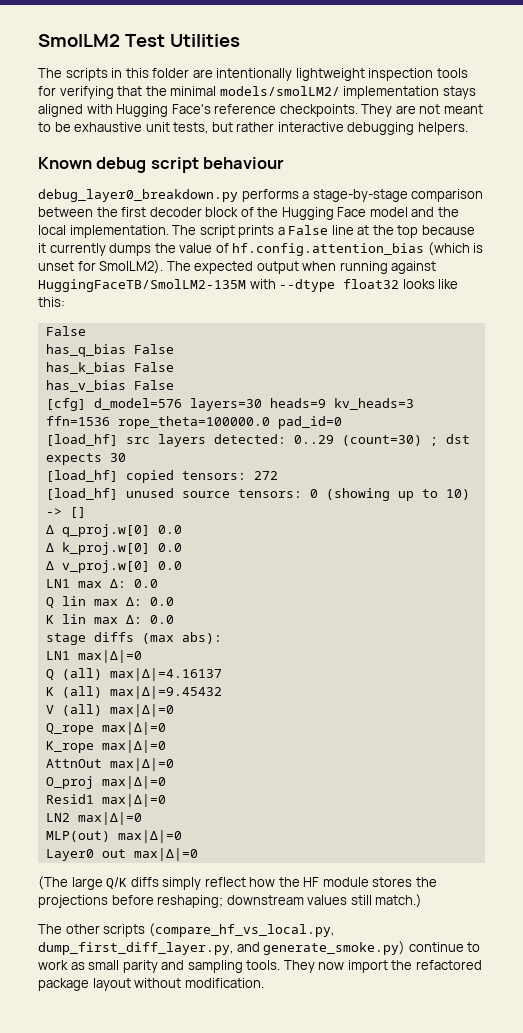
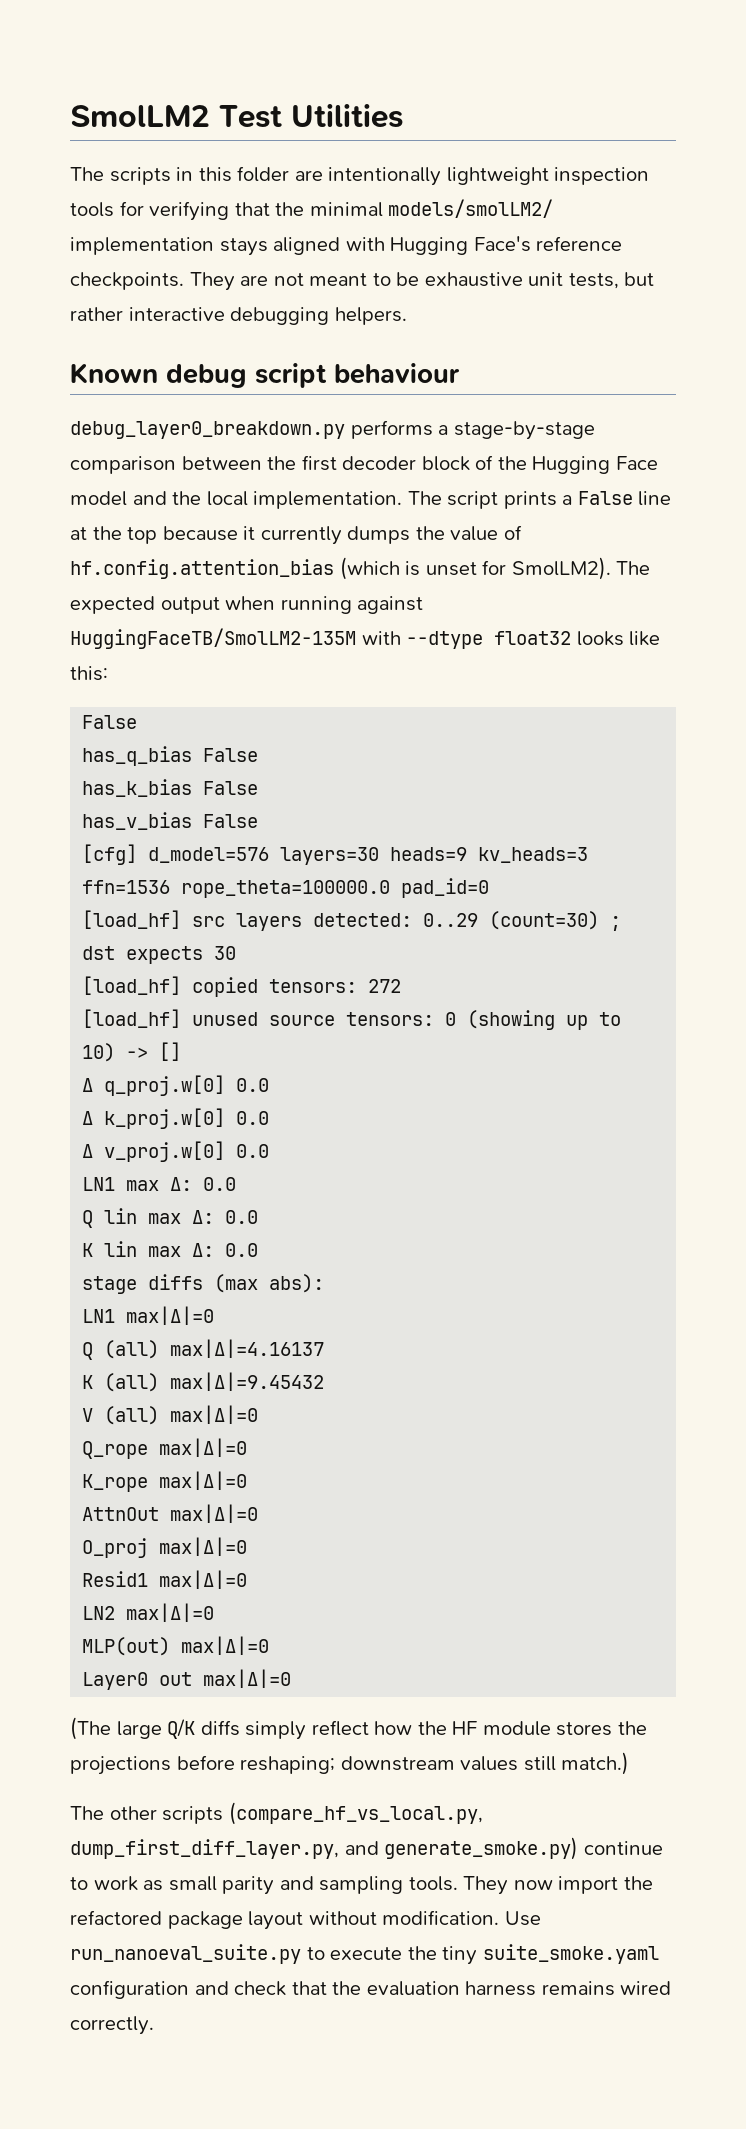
+ Use run_nanoeval_suite.py to execute the tiny suite_smoke.yaml configuration and check that the evaluation harness remains wired correctly.

